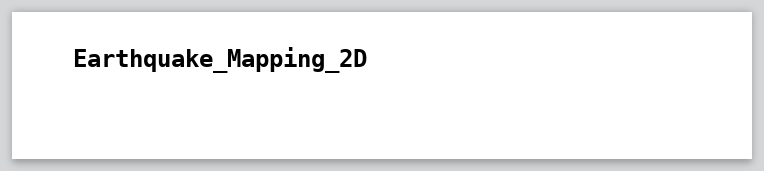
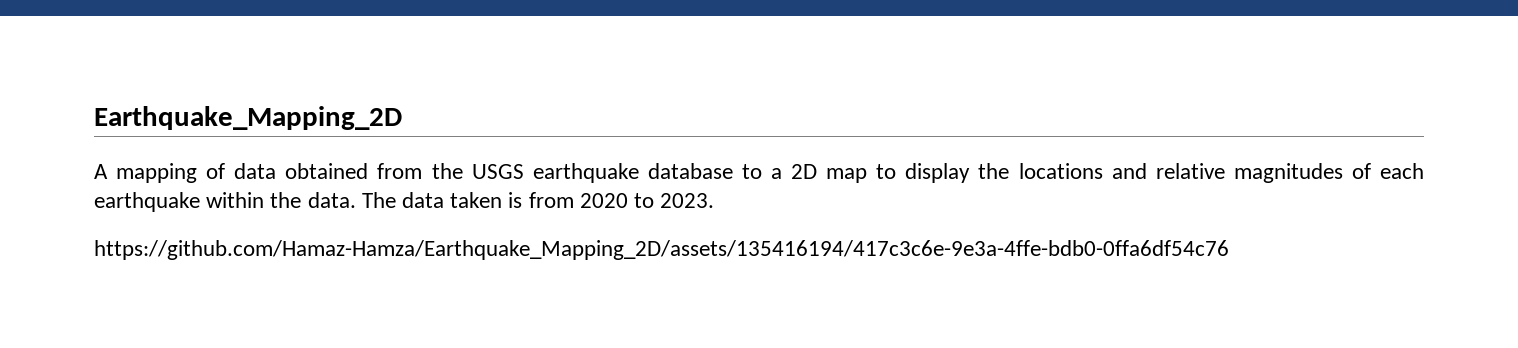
+ A mapping of data obtained from the USGS earthquake database to a 2D map to display the locations and relative magnitudes of each earthquake within the data. The data taken is from 2020 to 2023.
+ https://github.com/Hamaz-Hamza/Earthquake_Mapping_2D/assets/135416194/417c3c6e-9e3a-4ffe-bdb0-0ffa6df54c76

